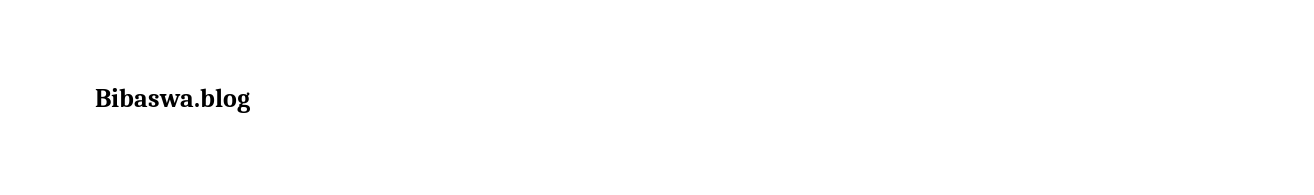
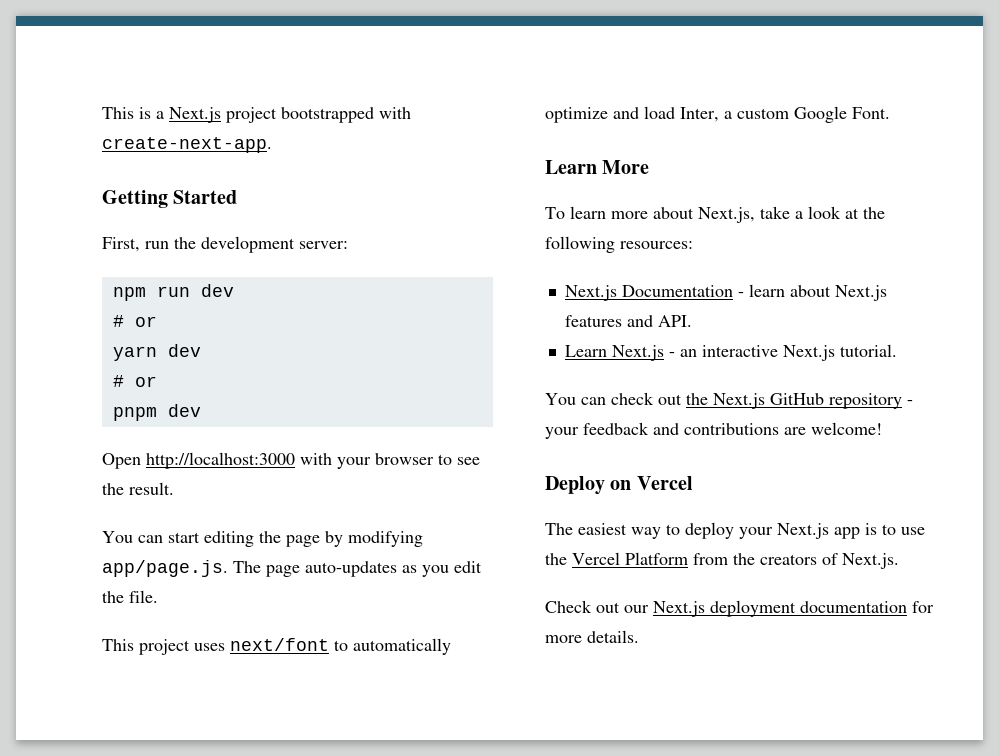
- Bibaswa.blog
+ This is a Next.js project bootstrapped with create-next-app.
+ Getting Started
+ First, run the development server:
+ npm run dev
+ # or
+ yarn dev
+ # or
+ pnpm dev
+ Open http://localhost:3000 with your browser to see the result.
+ You can start editing the page by modifying app/page.js. The page auto-updates as you edit the file.
+ This project uses next/font to automatically optimize and load Inter, a custom Google Font.
+ Learn More
+ To learn more about Next.js, take a look at the following resources:
+ Next.js Documentation - learn about Next.js features and API.
+ Learn Next.js - an interactive Next.js tutorial.
+ You can check out the Next.js GitHub repository - your feedback and contributions are welcome!
+ Deploy on Vercel
+ The easiest way to deploy your Next.js app is to use the Vercel Platform from the creators of Next.js.
+ Check out our Next.js deployment documentation for more details.

